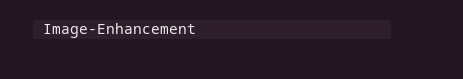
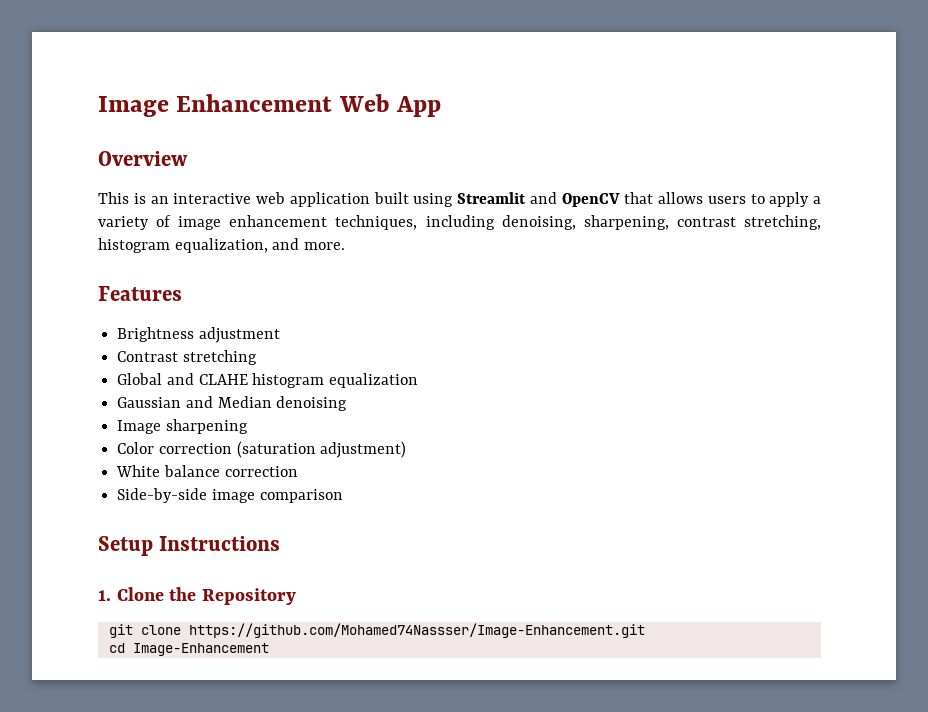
- Image-Enhancement
+ Image Enhancement Web App
+ Overview
+ This is an interactive web application built using Streamlit and OpenCV that allows users to apply a variety of image enhancement techniques, including denoising, sharpening, contrast stretching, histogram equalization, and more.
+ Features
+ Brightness adjustment
+ Contrast stretching
+ Global and CLAHE histogram equalization
+ Gaussian and Median denoising
+ Image sharpening
+ Color correction (saturation adjustment)
+ White balance correction
+ Side-by-side image comparison
+ Setup Instructions
+ 1. Clone the Repository
+ git clone https://github.com/Mohamed74Nassser/Image-Enhancement.git
+ cd Image-Enhancement

